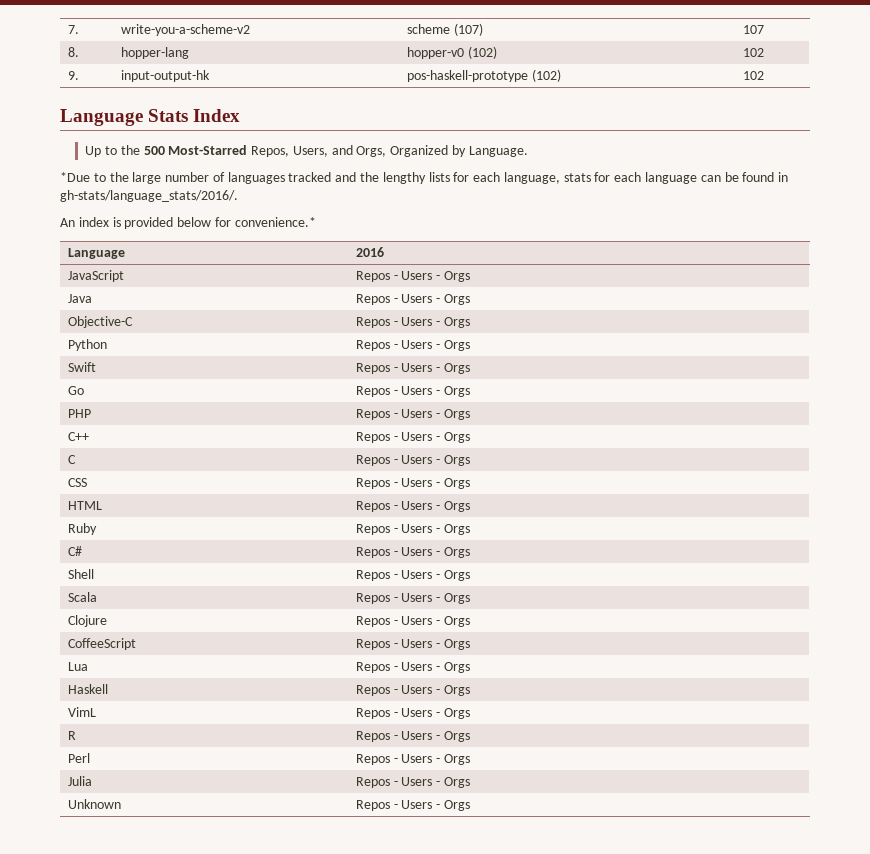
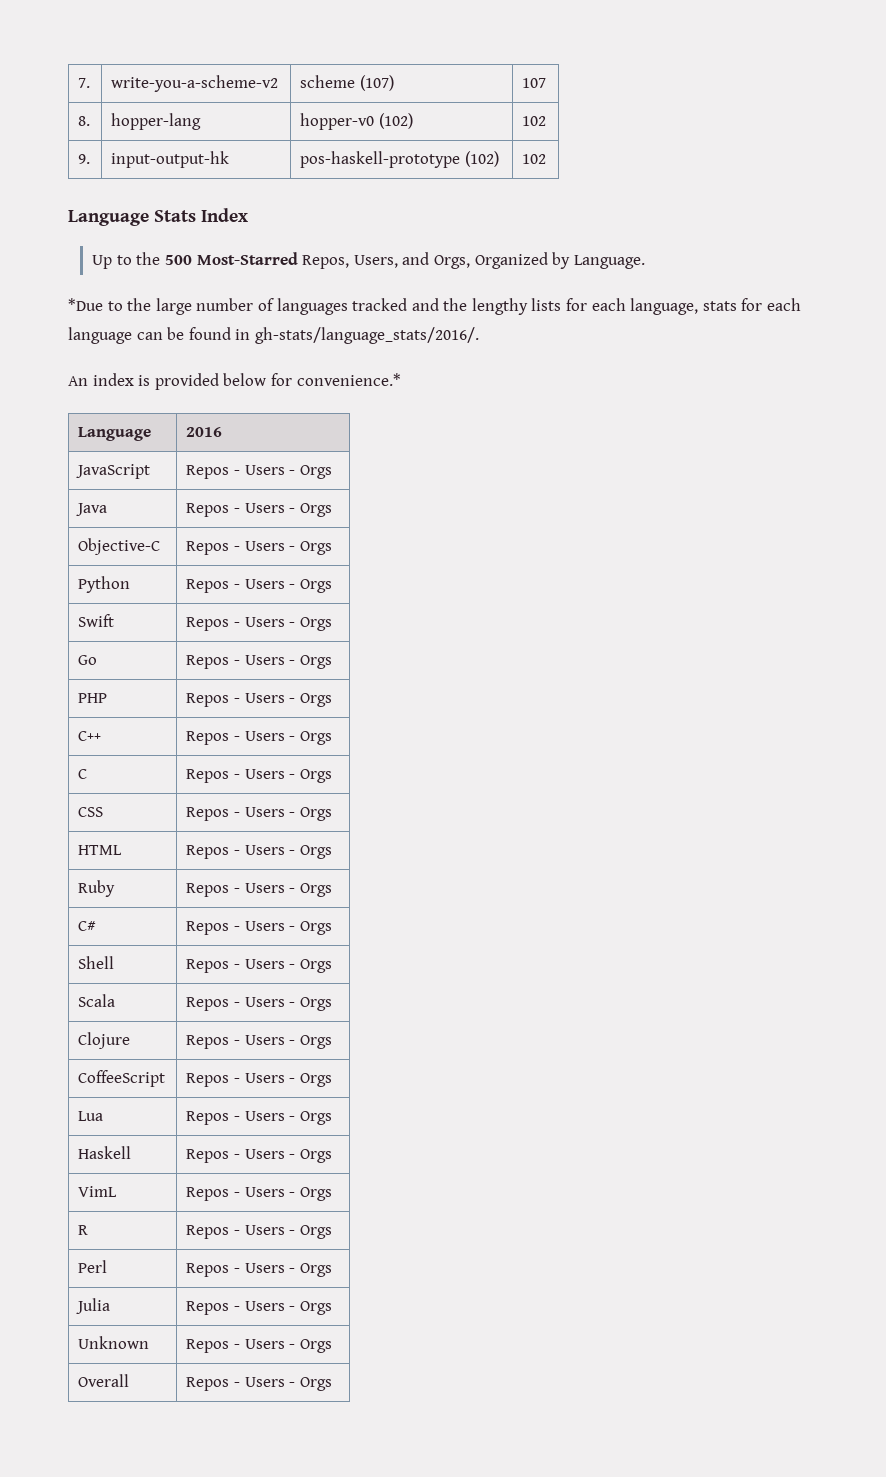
+ Overall | Repos - Users - Orgs

